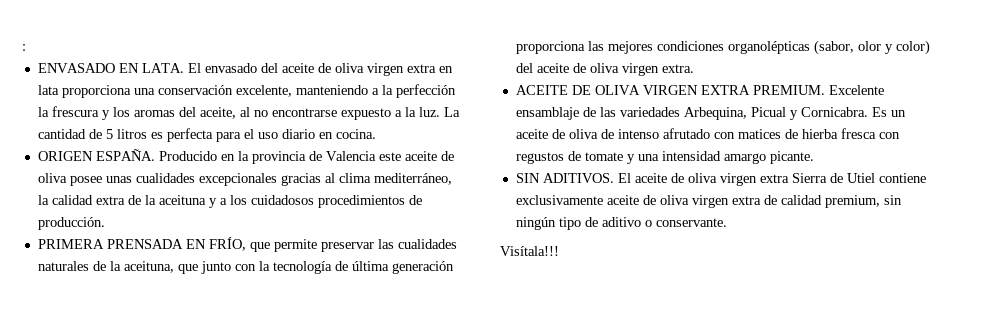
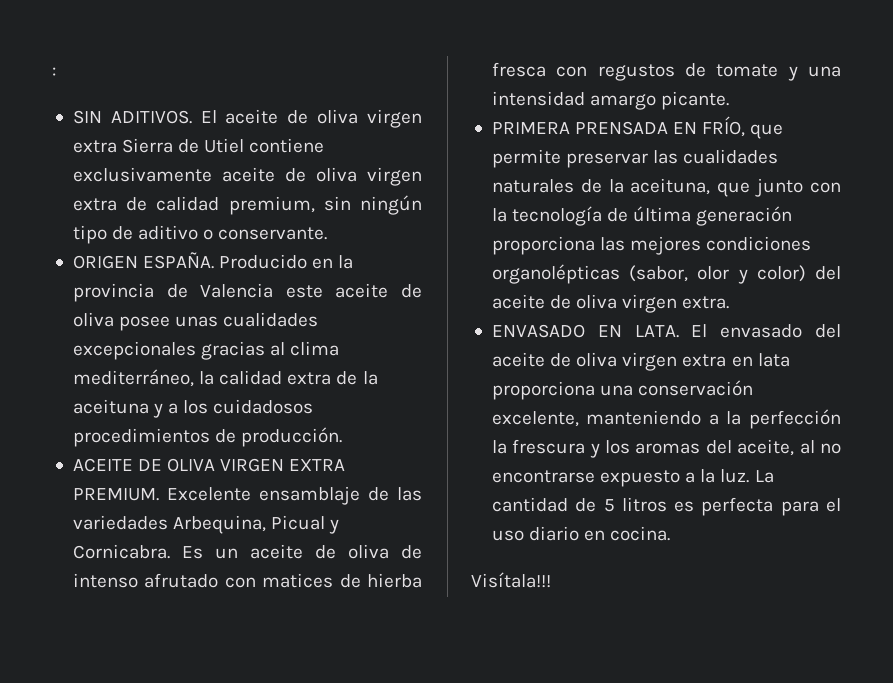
+ SIN ADITIVOS. El aceite de oliva virgen extra Sierra de Utiel contiene exclusivamente aceite de oliva virgen extra de calidad premium, sin ningún tipo de aditivo o conservante.
+ ORIGEN ESPAÑA. Producido en la provincia de Valencia este aceite de oliva posee unas cualidades excepcionales gracias al clima mediterráneo, la calidad extra de la aceituna y a los cuidadosos procedimientos de producción.
+ ACEITE DE OLIVA VIRGEN EXTRA PREMIUM. Excelente ensamblaje de las variedades Arbequina, Picual y Cornicabra. Es un aceite de oliva de intenso afrutado con matices de hierba fresca con regustos de tomate y una intensidad amargo picante.
+ PRIMERA PRENSADA EN FRÍO, que permite preservar las cualidades naturales de la aceituna, que junto con la tecnología de última generación proporciona las mejores condiciones organolépticas (sabor, olor y color) del aceite de oliva virgen extra.
- ORIGEN ESPAÑA. Producido en la provincia de Valencia este aceite de oliva posee unas cualidades excepcionales gracias al clima mediterráneo, la calidad extra de la aceituna y a los cuidadosos procedimientos de producción.
- PRIMERA PRENSADA EN FRÍO, que permite preservar las cualidades naturales de la aceituna, que junto con la tecnología de última generación proporciona las mejores condiciones organolépticas (sabor, olor y color) del aceite de oliva virgen extra.
- ACEITE DE OLIVA VIRGEN EXTRA PREMIUM. Excelente ensamblaje de las variedades Arbequina, Picual y Cornicabra. Es un aceite de oliva de intenso afrutado con matices de hierba fresca con regustos de tomate y una intensidad amargo picante.
- SIN ADITIVOS. El aceite de oliva virgen extra Sierra de Utiel contiene exclusivamente aceite de oliva virgen extra de calidad premium, sin ningún tipo de aditivo o conservante.

